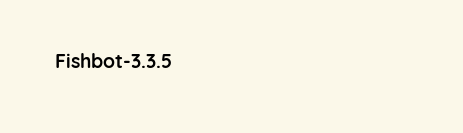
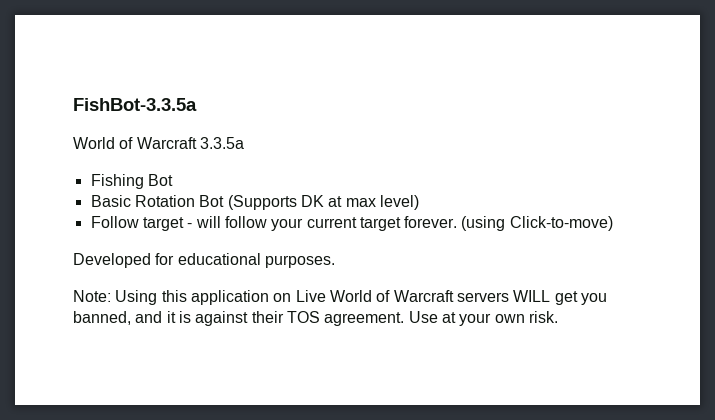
- Fishbot-3.3.5
+ FishBot-3.3.5a
+ World of Warcraft 3.3.5a
+ Fishing Bot
+ Basic Rotation Bot (Supports DK at max level)
+ Follow target - will follow your current target forever. (using Click-to-move)
+ Developed for educational purposes.
+ Note: Using this application on Live World of Warcraft servers WILL get you banned, and it is against their TOS agreement. Use at your own risk.

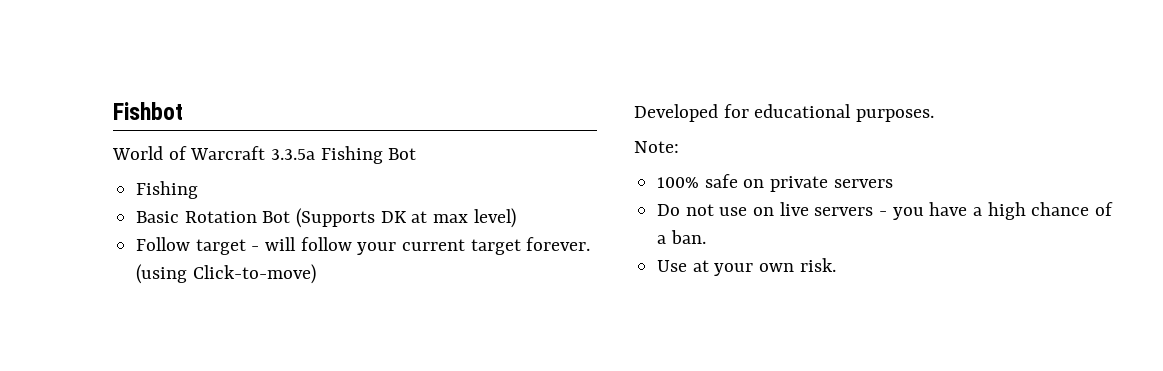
- FishBot-3.3.5a
+ Fishbot
- World of Warcraft 3.3.5a
- Fishing Bot
+ World of Warcraft 3.3.5a Fishing Bot
+ Fishing
- Note: Using this application on Live World of Warcraft servers WILL get you banned, and it is against their TOS agreement. Use at your own risk.
+ Note:
+ 100% safe on private servers
+ Do not use on live servers - you have a high chance of a ban.
+ Use at your own risk.

